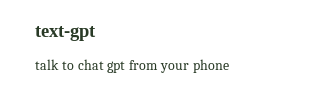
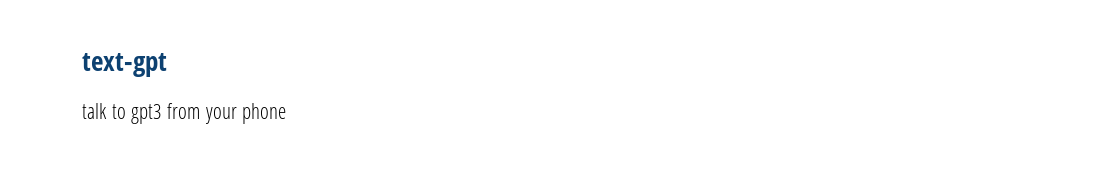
- talk to chat gpt from your phone
+ talk to gpt3 from your phone

